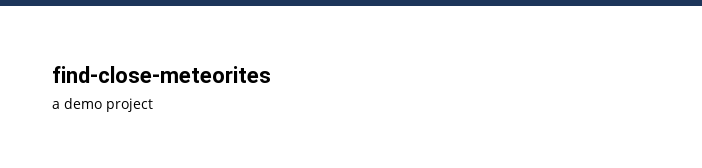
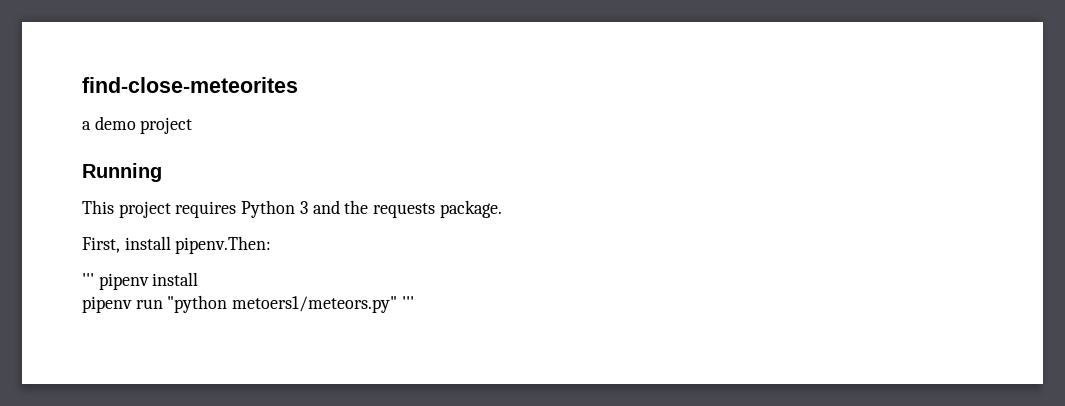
+ Running
+ This project requires Python 3 and the requests package.
+ First, install pipenv.Then:
+ ''' pipenv install
+ pipenv run "python metoers1/meteors.py" '''

